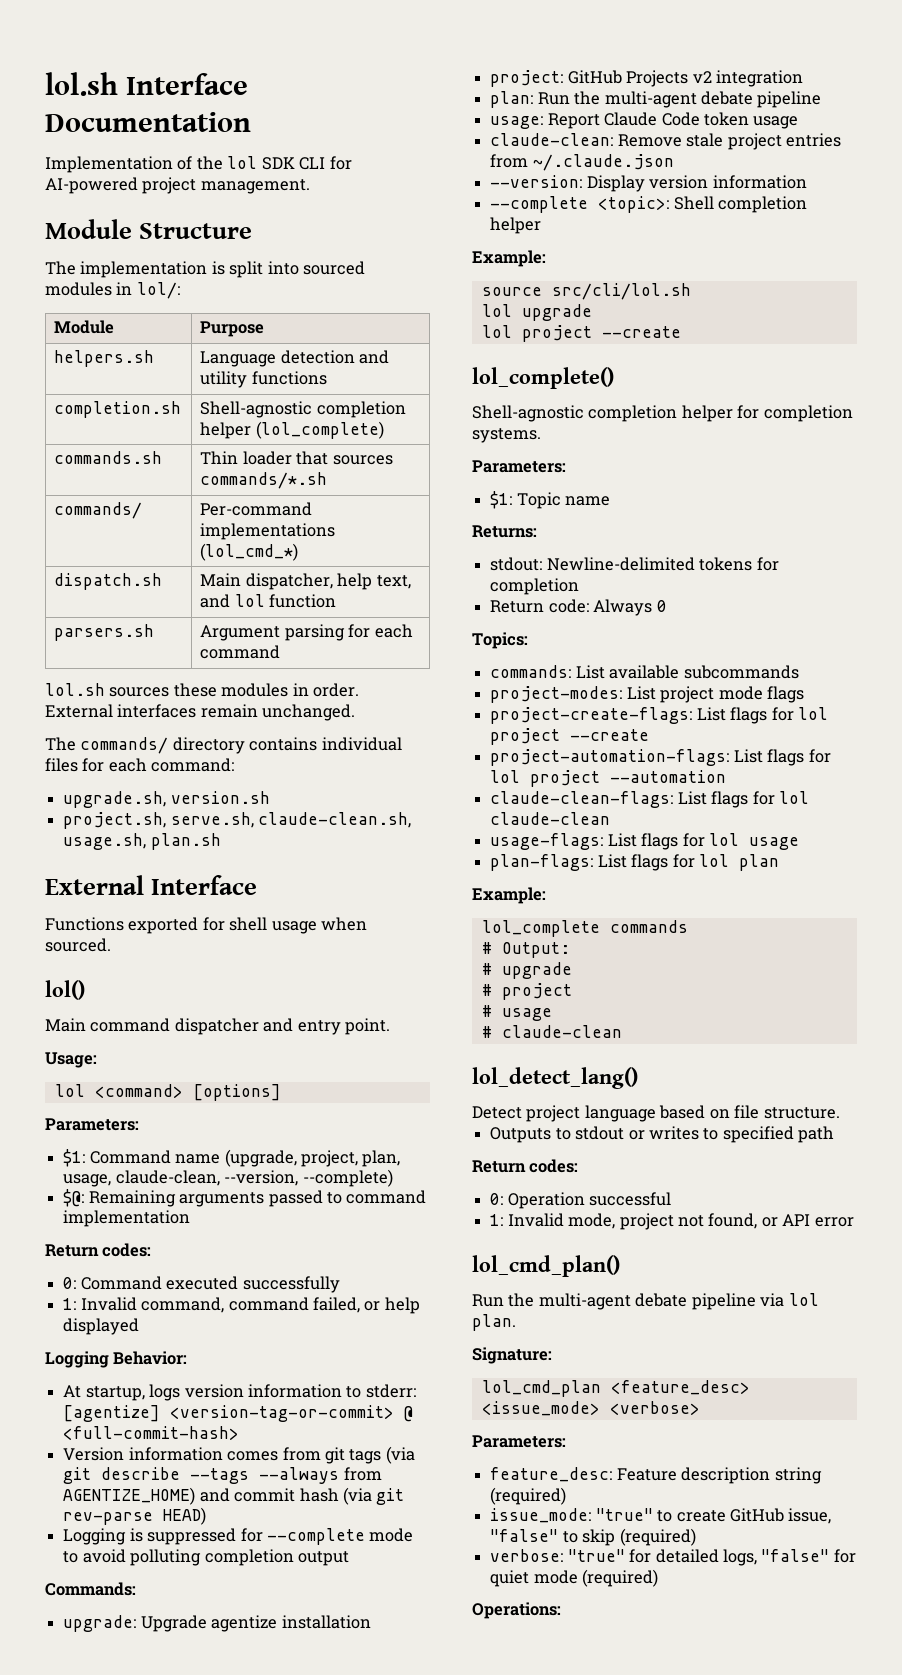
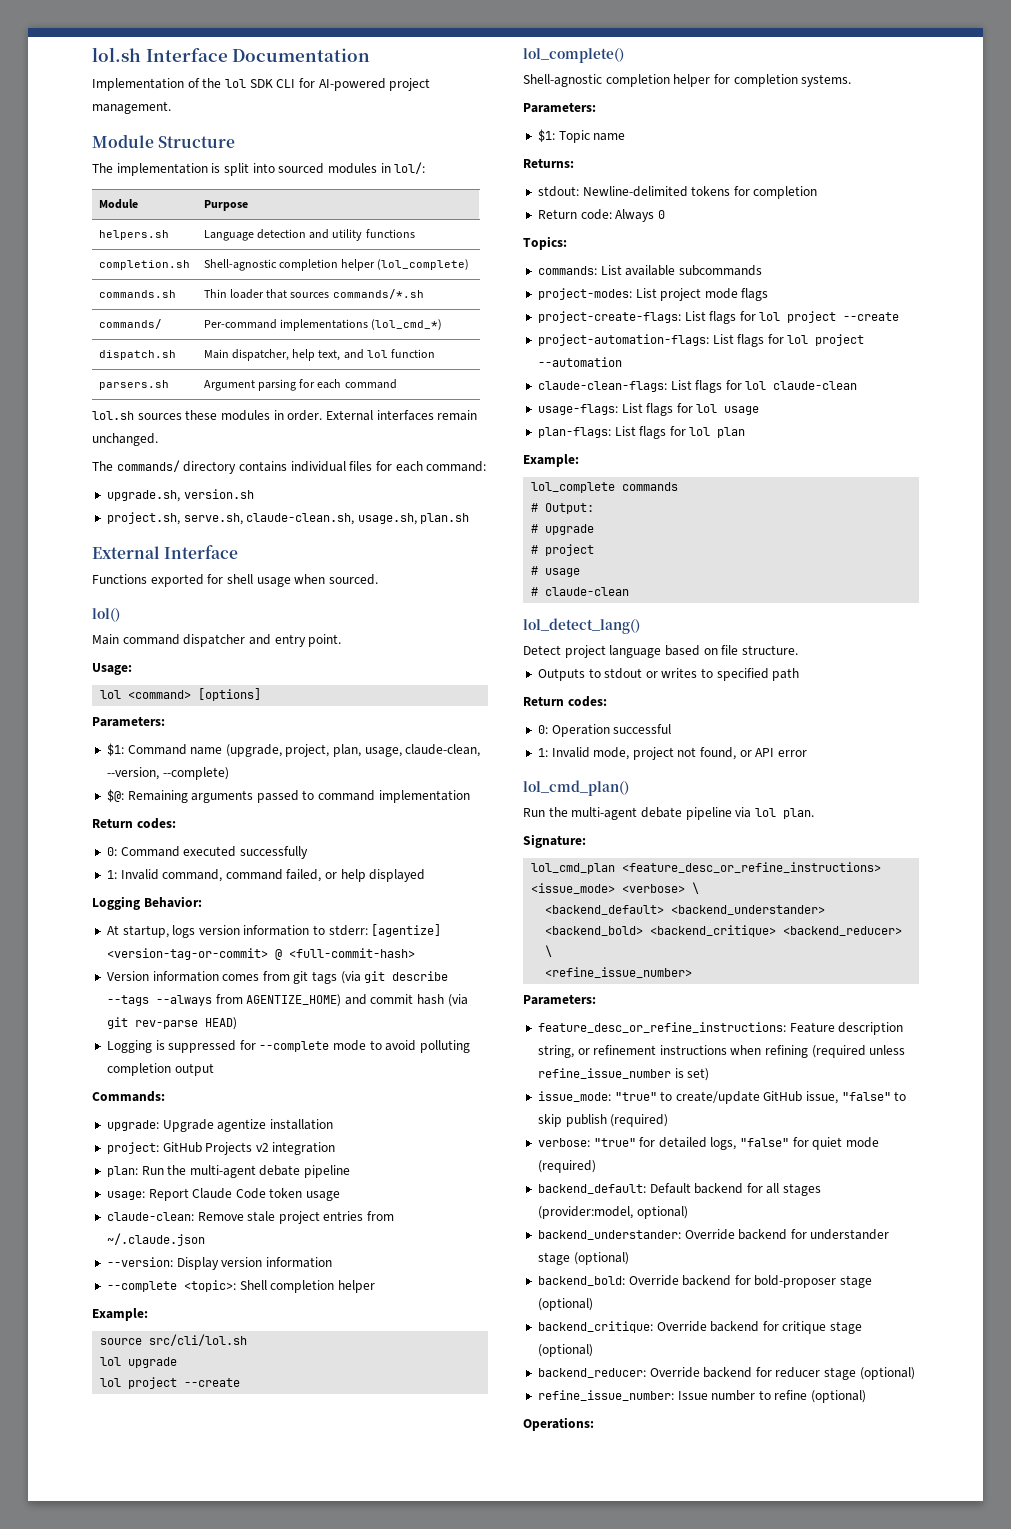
- lol_cmd_plan <feature_desc> <issue_mode> <verbose>
+ lol_cmd_plan <feature_desc_or_refine_instructions> <issue_mode> <verbose> \
+ <backend_default> <backend_understander> <backend_bold> <backend_critique> <backend_reducer> \
+ <refine_issue_number>
  Parameters:
- feature_desc: Feature description string (required)
+ feature_desc_or_refine_instructions: Feature description string, or refinement instructions when refining (required unless refine_issue_number is set)
- issue_mode: "true" to create GitHub issue, "false" to skip (required)
+ issue_mode: "true" to create/update GitHub issue, "false" to skip publish (required)
+ backend_default: Default backend for all stages (provider:model, optional)
+ backend_understander: Override backend for understander stage (optional)
+ backend_bold: Override backend for bold-proposer stage (optional)
+ backend_critique: Override backend for critique stage (optional)
+ backend_reducer: Override backend for reducer stage (optional)
+ refine_issue_number: Issue number to refine (optional)

